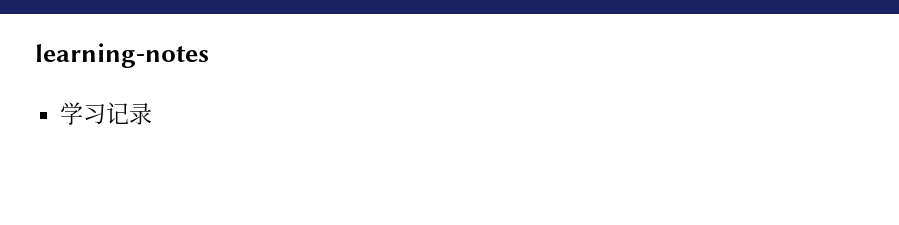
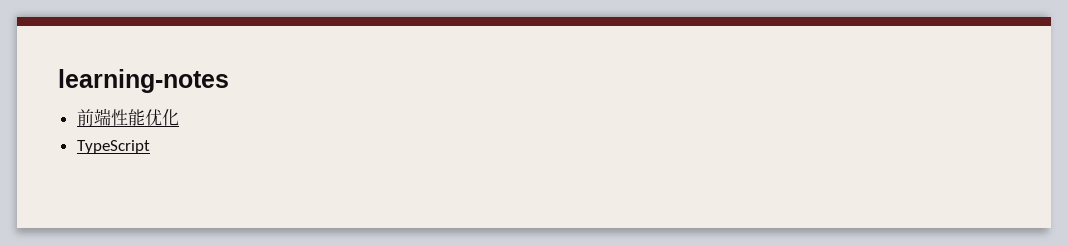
- 学习记录
+ 前端性能优化
+ TypeScript

